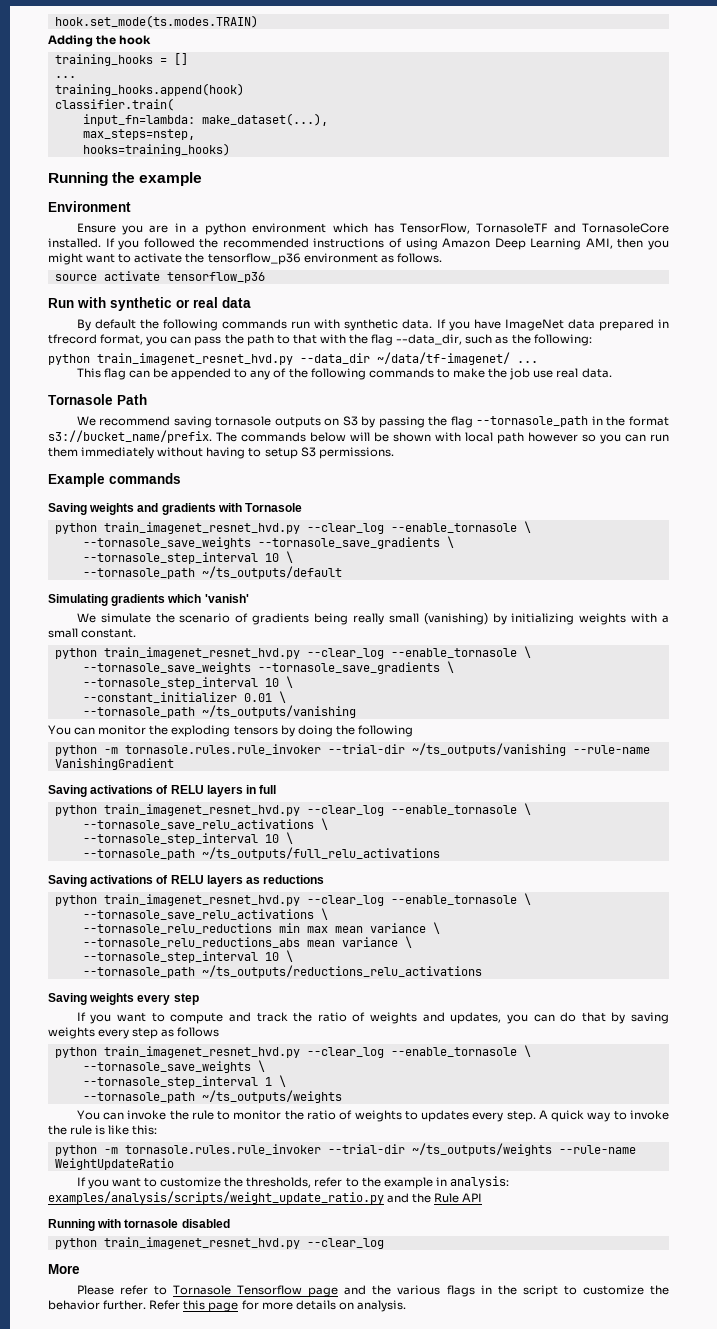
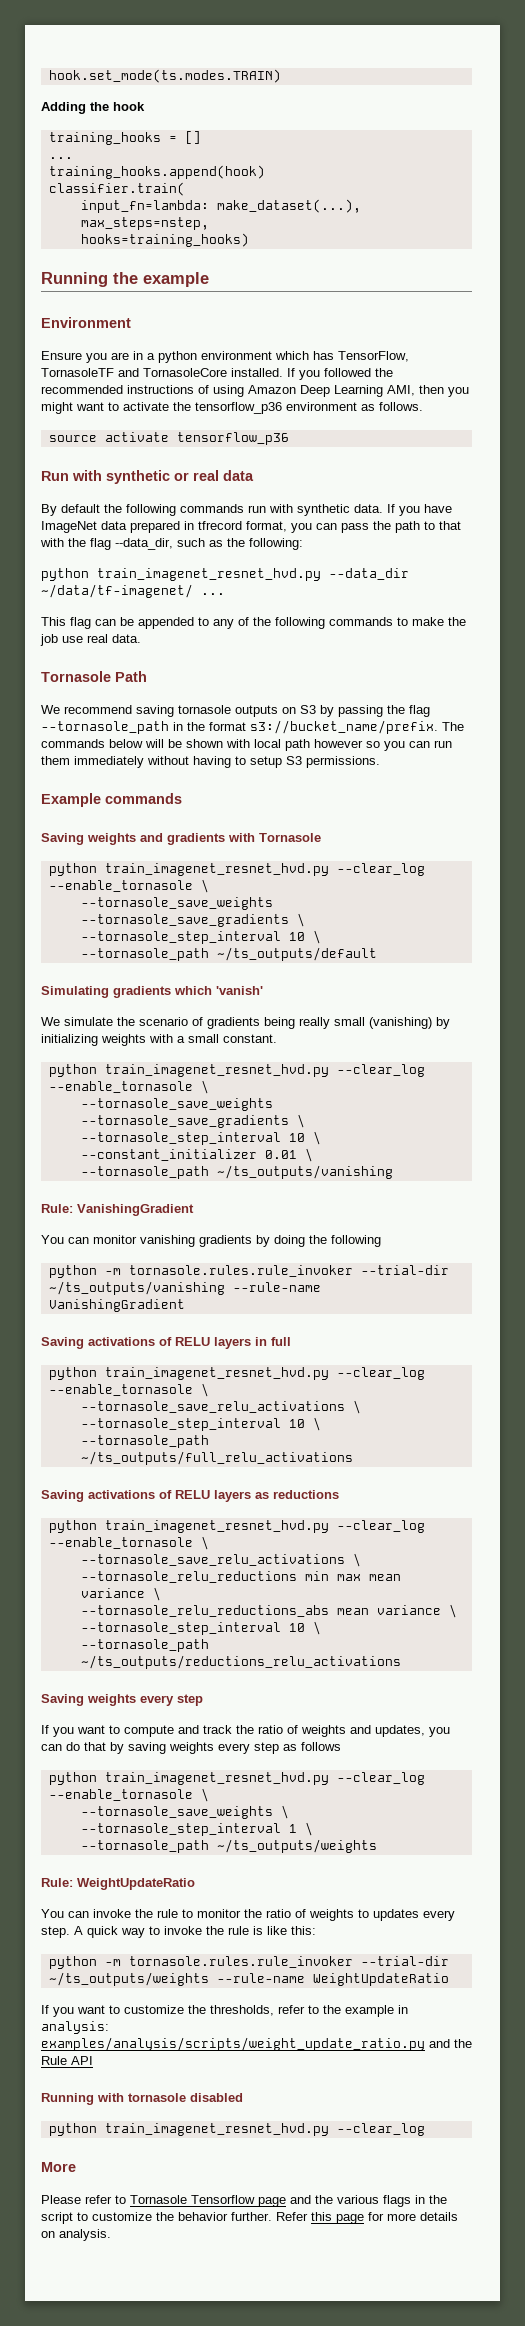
+ Rule: VanishingGradient
- You can monitor the exploding tensors by doing the following
+ You can monitor vanishing gradients by doing the following
+ Rule: WeightUpdateRatio

